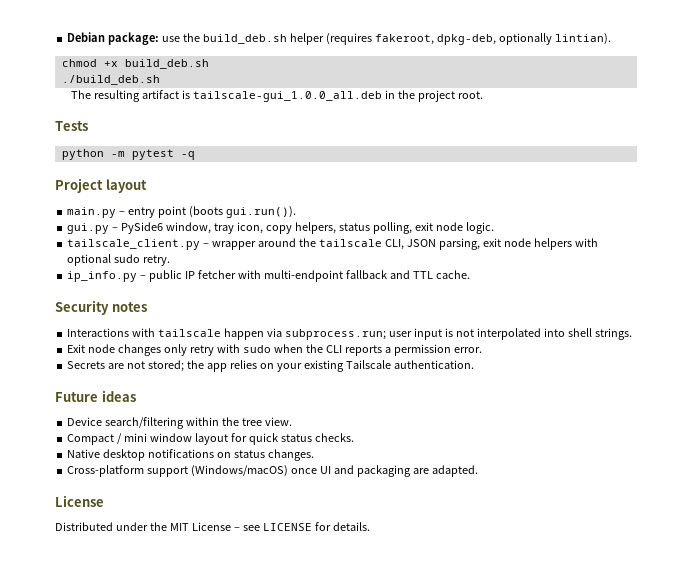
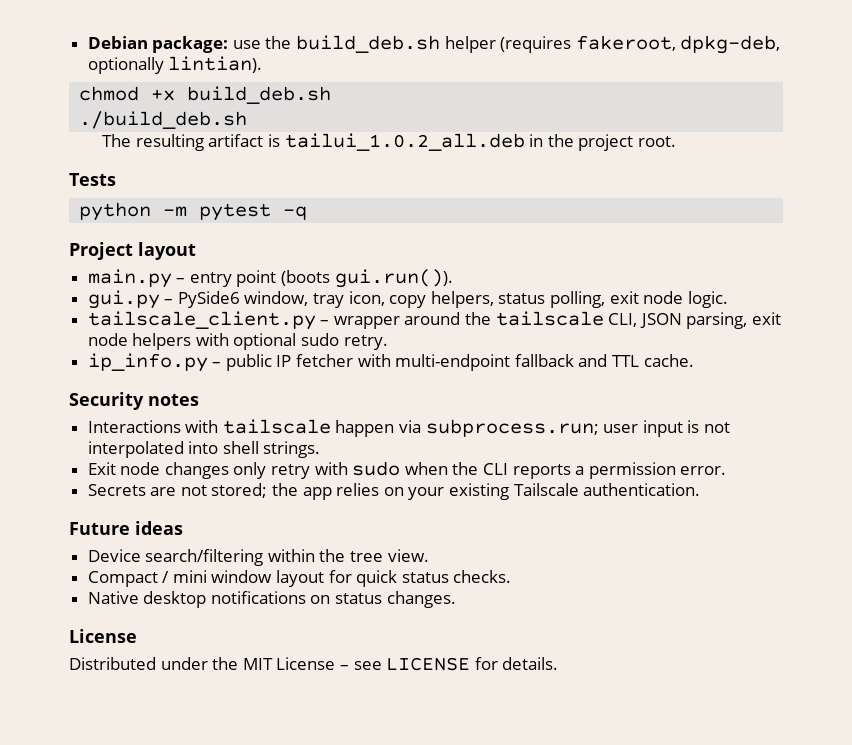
- The resulting artifact is tailscale-gui_1.0.0_all.deb in the project root.
+ The resulting artifact is tailui_1.0.2_all.deb in the project root.
- Cross-platform support (Windows/macOS) once UI and packaging are adapted.

